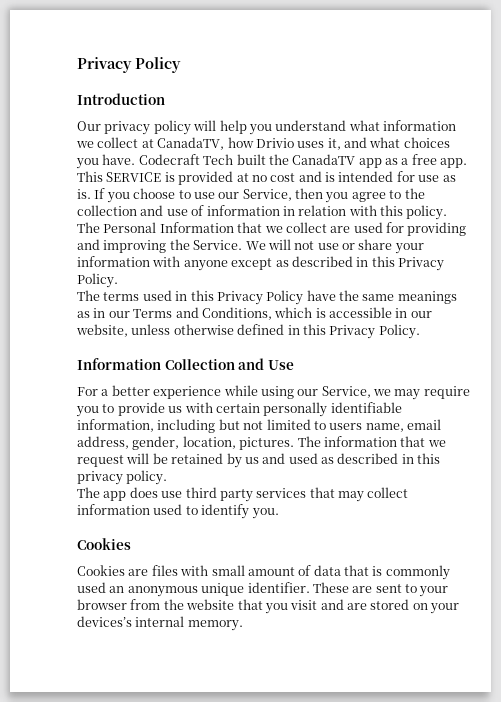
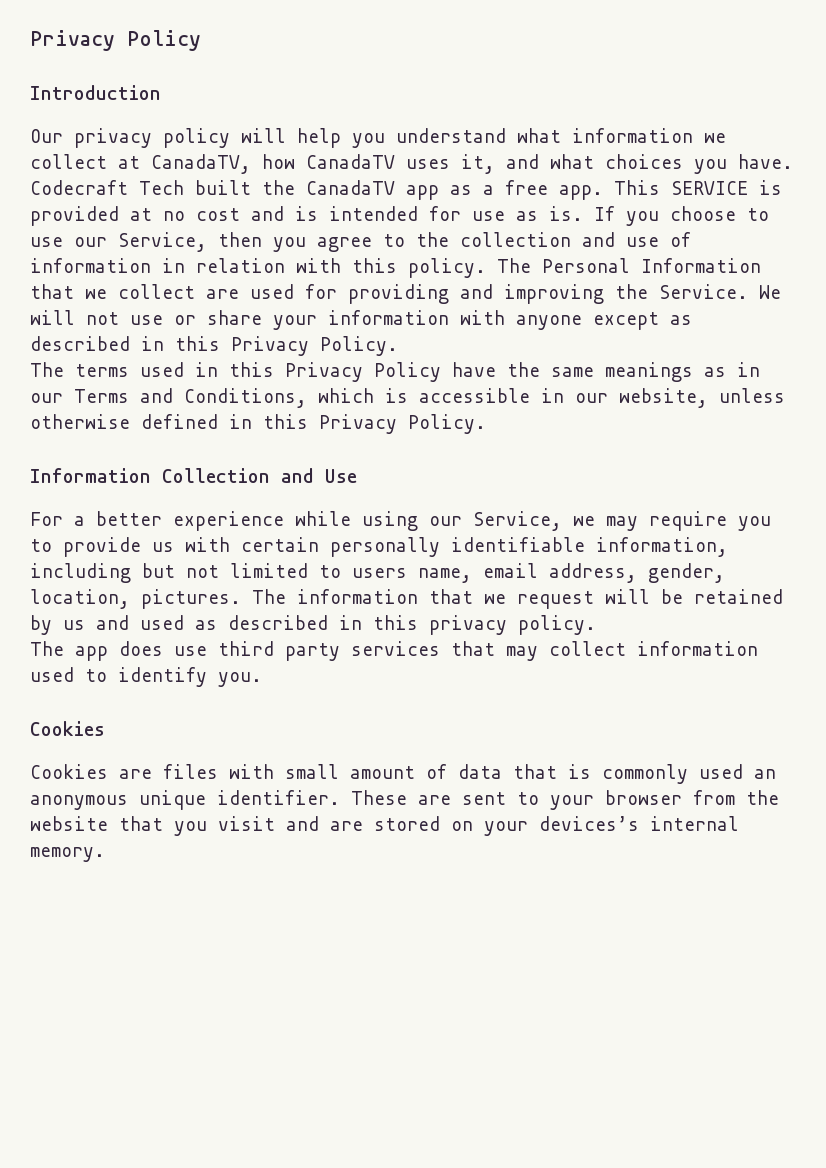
- Our privacy policy will help you understand what information we collect at CanadaTV, how Drivio uses it, and what choices you have.
+ Our privacy policy will help you understand what information we collect at CanadaTV, how CanadaTV uses it, and what choices you have.

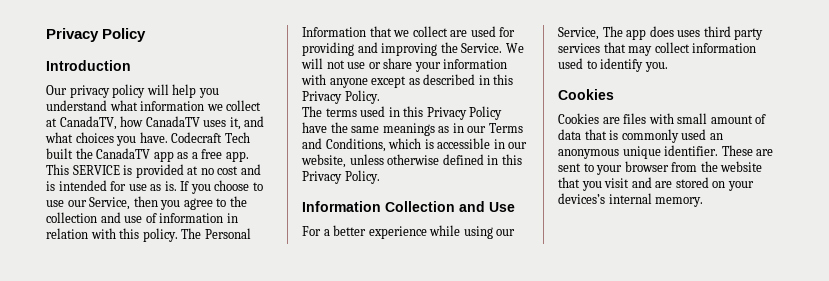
- For a better experience while using our Service, we may require you to provide us with certain personally identifiable information, including but not limited to users name, email address, gender, location, pictures. The information that we request will be retained by us and used as described in this privacy policy.
- The app does use third party services that may collect information used to identify you.
+ For a better experience while using our Service, The app does uses third party services that may collect information used to identify you.

